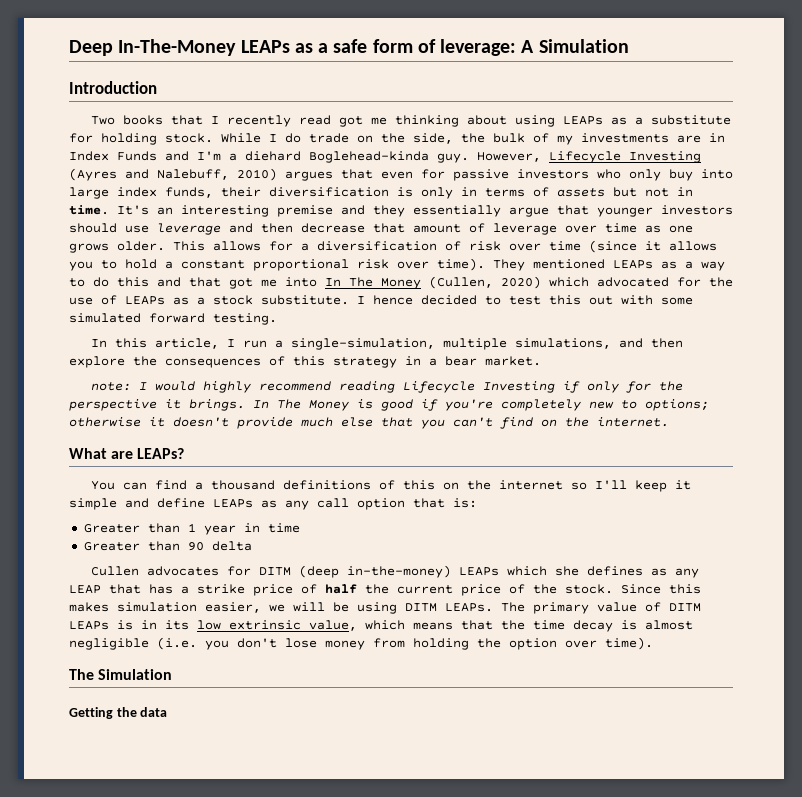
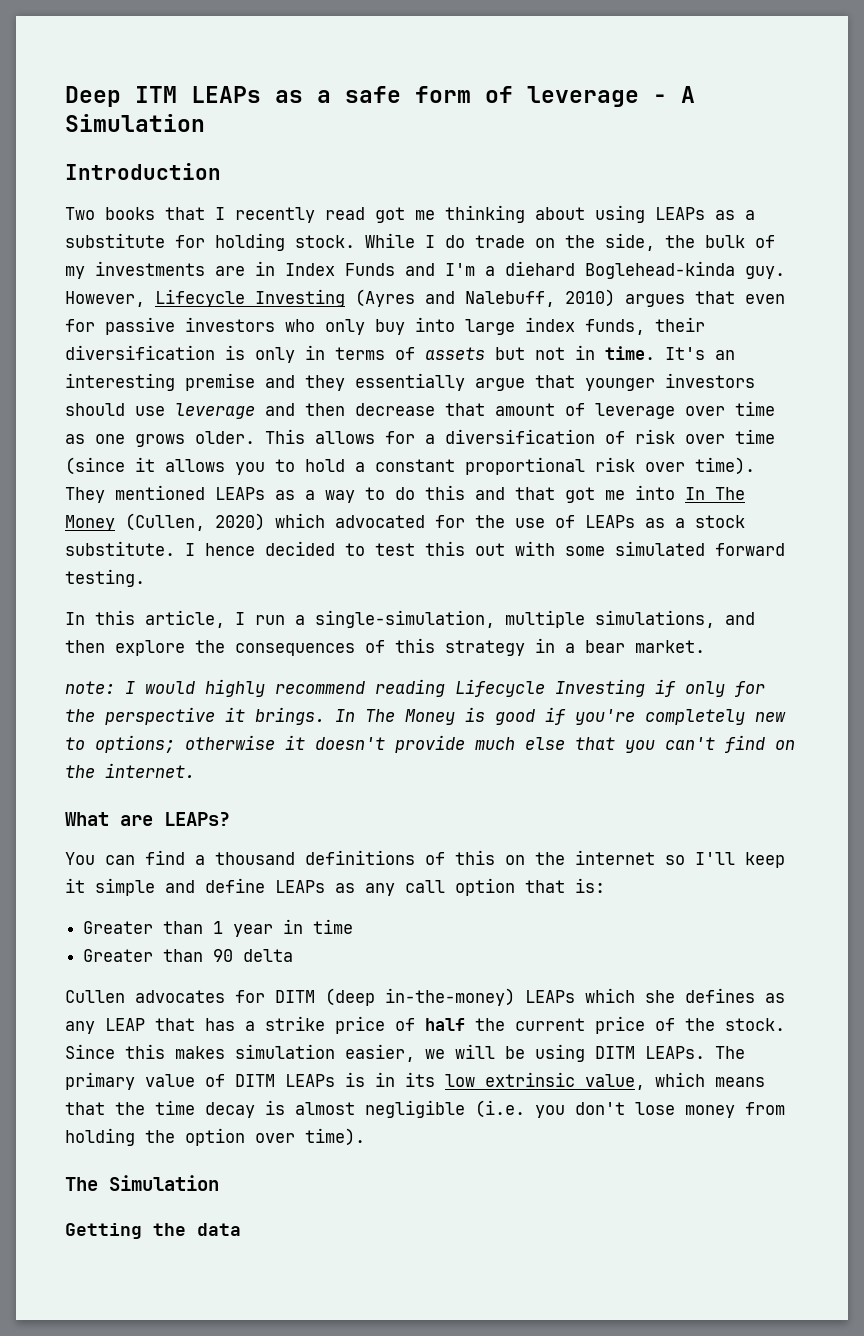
- Deep In-The-Money LEAPs as a safe form of leverage: A Simulation
+ Deep ITM LEAPs as a safe form of leverage - A Simulation

